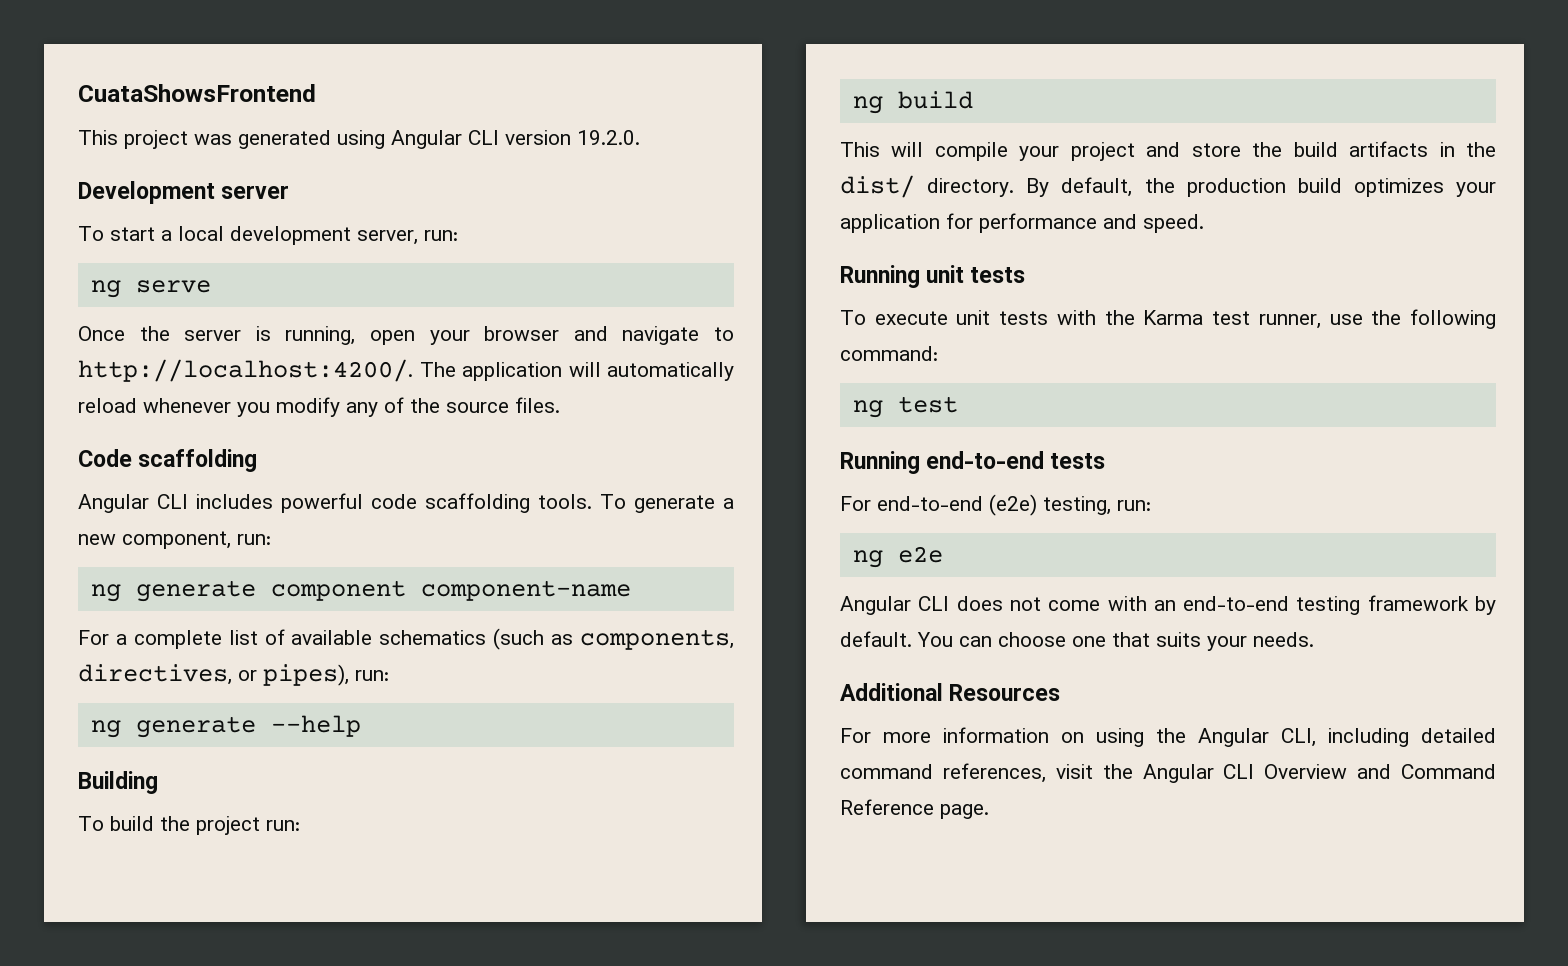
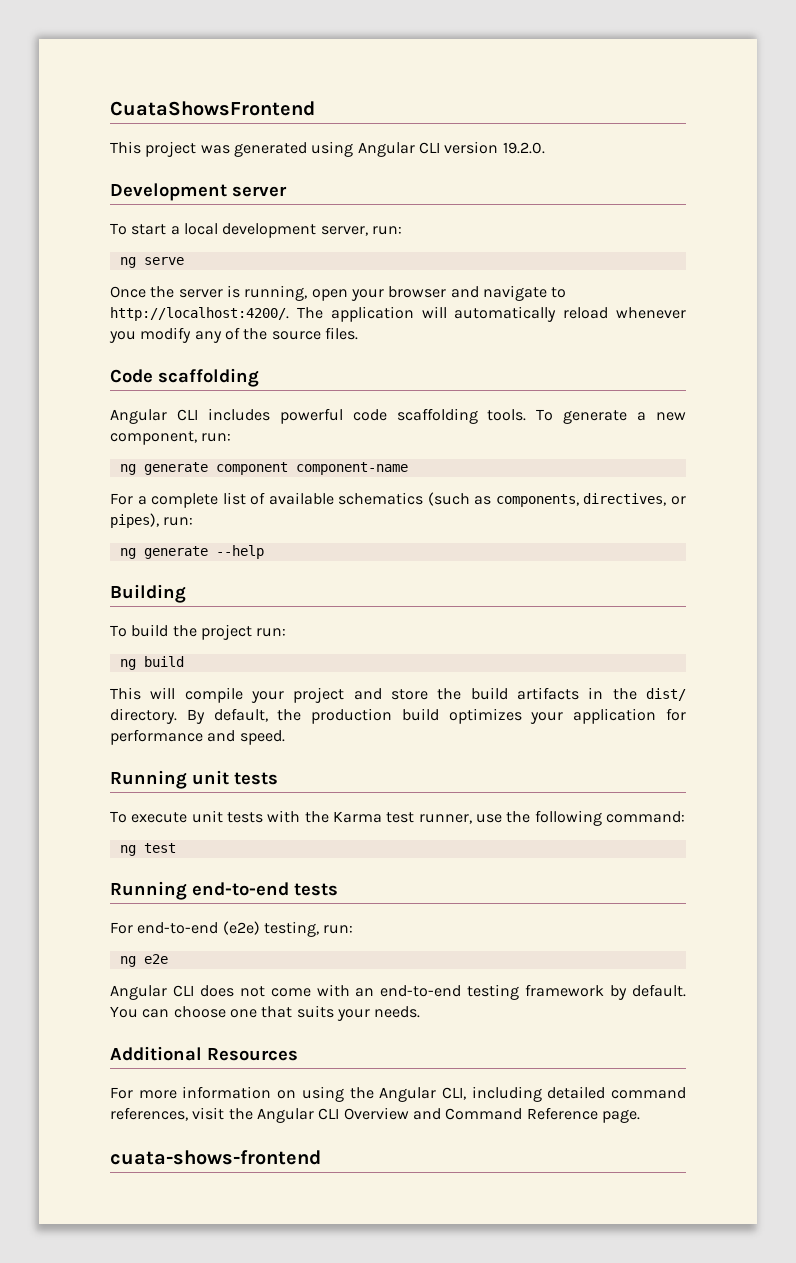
+ cuata-shows-frontend

